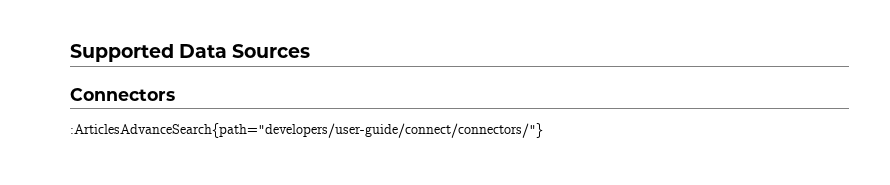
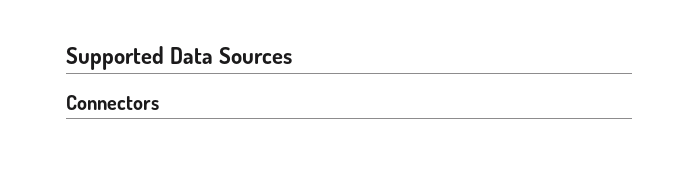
- :ArticlesAdvanceSearch{path="developers/user-guide/connect/connectors/"}

